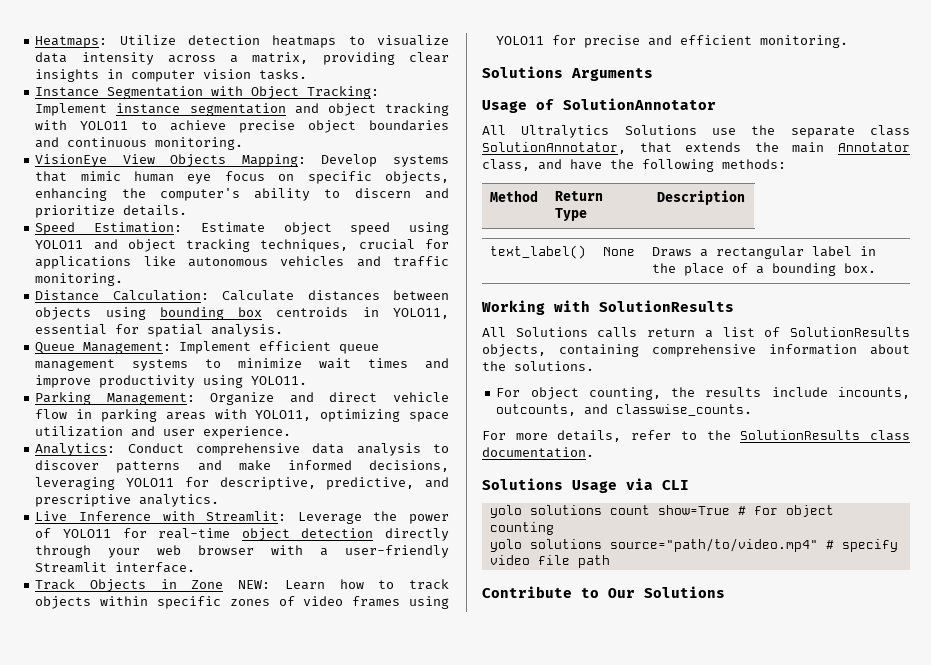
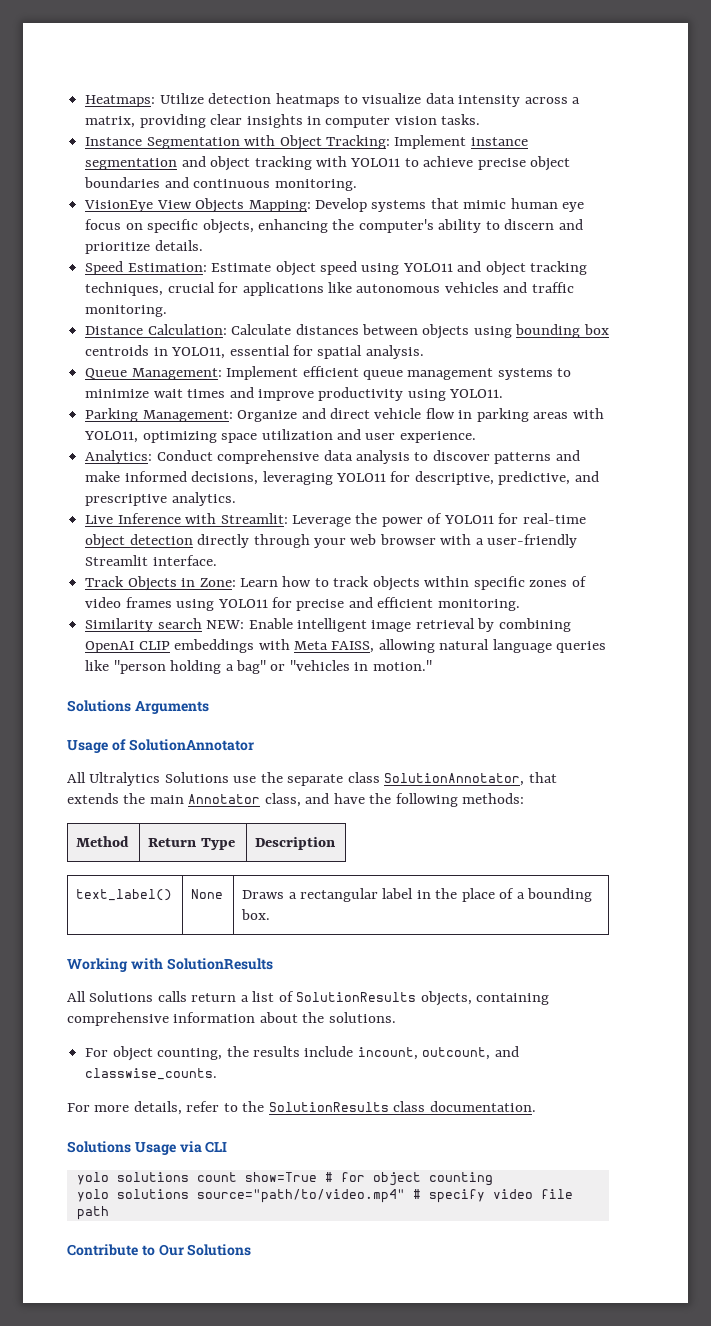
- Track Objects in Zone NEW: Learn how to track objects within specific zones of video frames using YOLO11 for precise and efficient monitoring.
+ Track Objects in Zone: Learn how to track objects within specific zones of video frames using YOLO11 for precise and efficient monitoring.
+ Similarity search NEW: Enable intelligent image retrieval by combining OpenAI CLIP embeddings with Meta FAISS, allowing natural language queries like "person holding a bag" or "vehicles in motion."
- For object counting, the results include incounts, outcounts, and classwise_counts.
+ For object counting, the results include incount, outcount, and classwise_counts.

